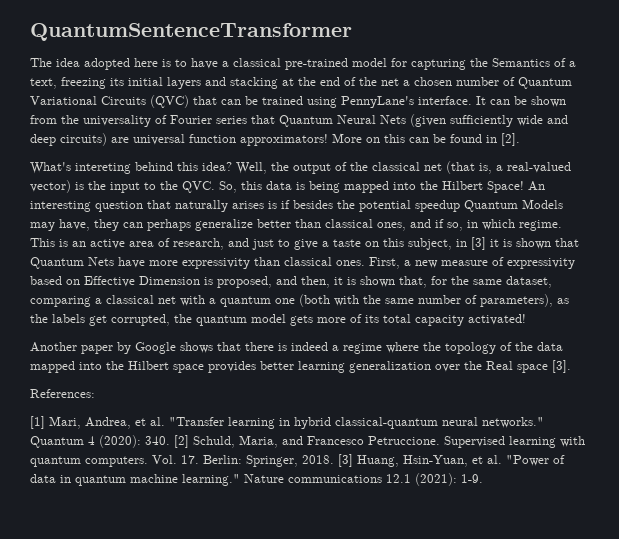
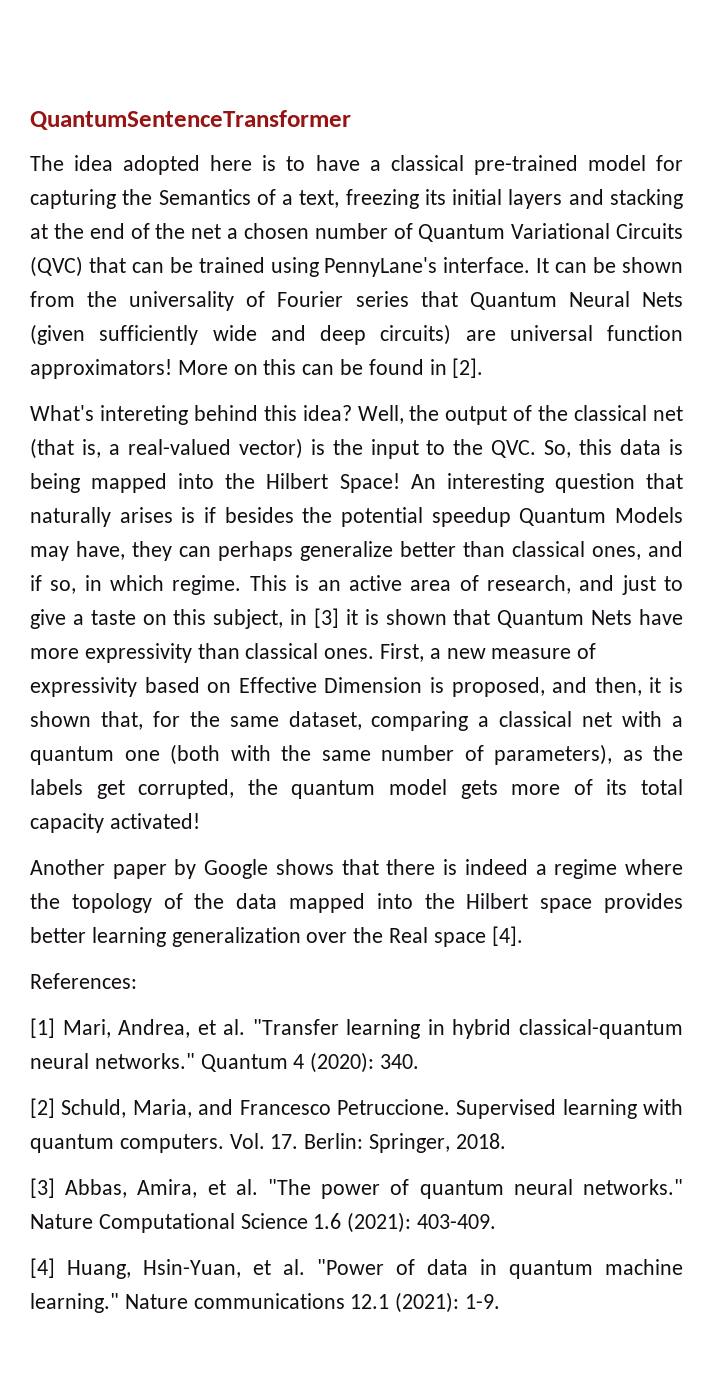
- Another paper by Google shows that there is indeed a regime where the topology of the data mapped into the Hilbert space provides better learning generalization over the Real space [3].
+ Another paper by Google shows that there is indeed a regime where the topology of the data mapped into the Hilbert space provides better learning generalization over the Real space [4].
- Quantum 4 (2020): 340. [2] Schuld, Maria, and Francesco Petruccione.
+ Quantum 4 (2020): 340.
+ [2] Schuld, Maria, and Francesco Petruccione.
- Vol. 17. Berlin: Springer, 2018. [3] Huang, Hsin-Yuan, et al. "Power of data in quantum machine learning."
+ Vol. 17. Berlin: Springer, 2018.
+ [3] Abbas, Amira, et al. "The power of quantum neural networks." Nature Computational Science 1.6 (2021): 403-409.
+ [4] Huang, Hsin-Yuan, et al. "Power of data in quantum machine learning."

